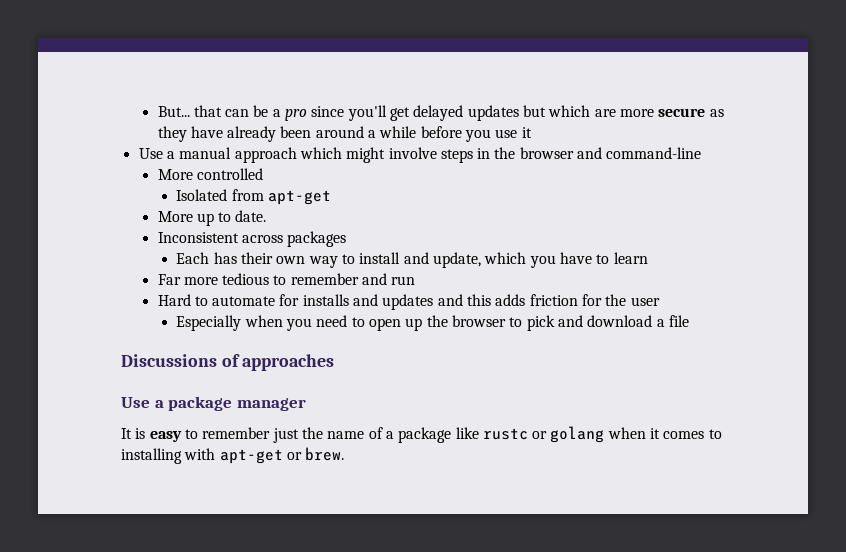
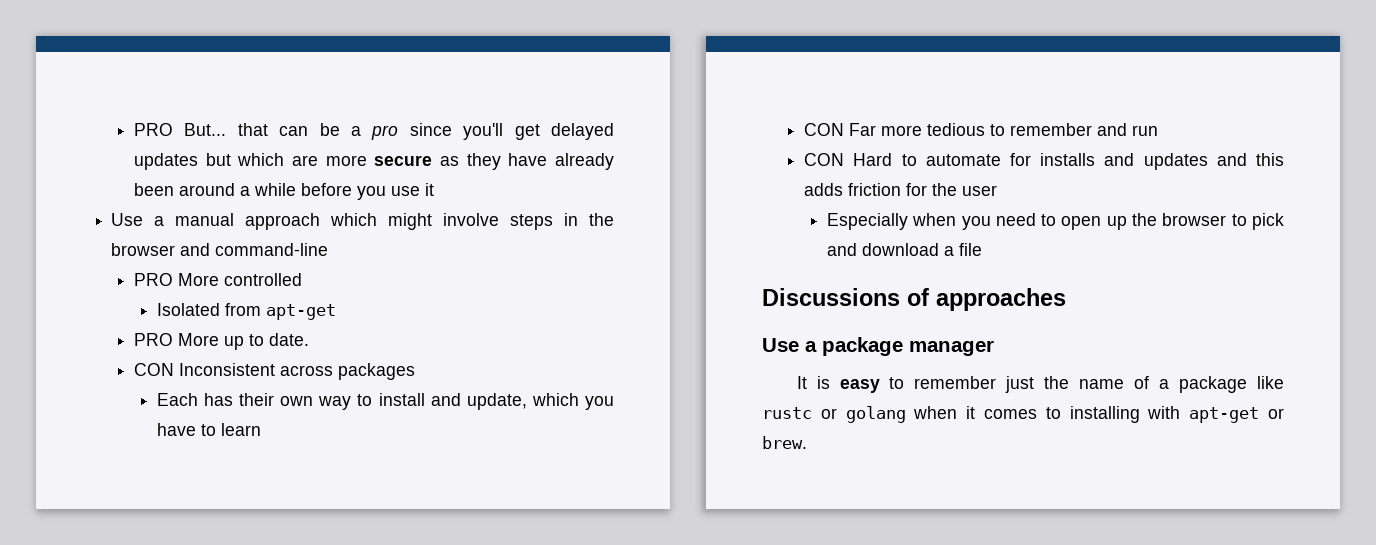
- But... that can be a pro since you'll get delayed updates but which are more secure as they have already been around a while before you use it
+ PRO But... that can be a pro since you'll get delayed updates but which are more secure as they have already been around a while before you use it
- More controlled
+ PRO More controlled
- More up to date.
+ PRO More up to date.
- Inconsistent across packages
+ CON Inconsistent across packages
- Far more tedious to remember and run
+ CON Far more tedious to remember and run
- Hard to automate for installs and updates and this adds friction for the user
+ CON Hard to automate for installs and updates and this adds friction for the user

